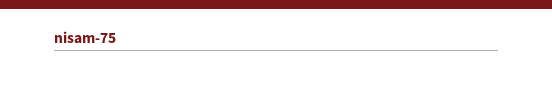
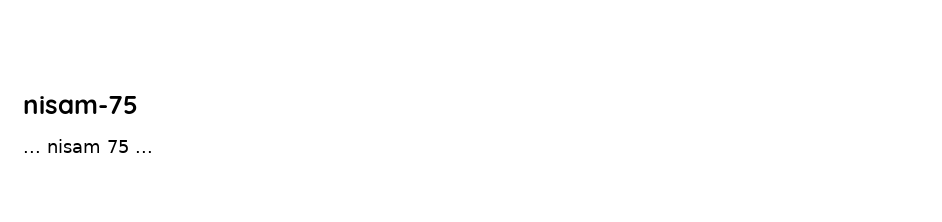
+ ... nisam 75 ...

